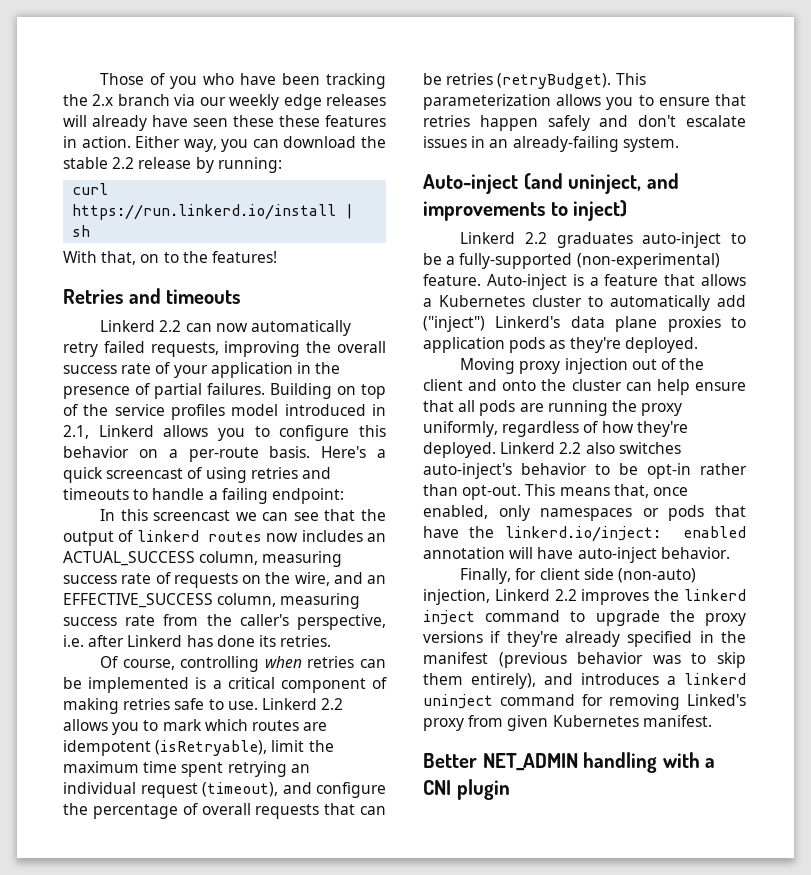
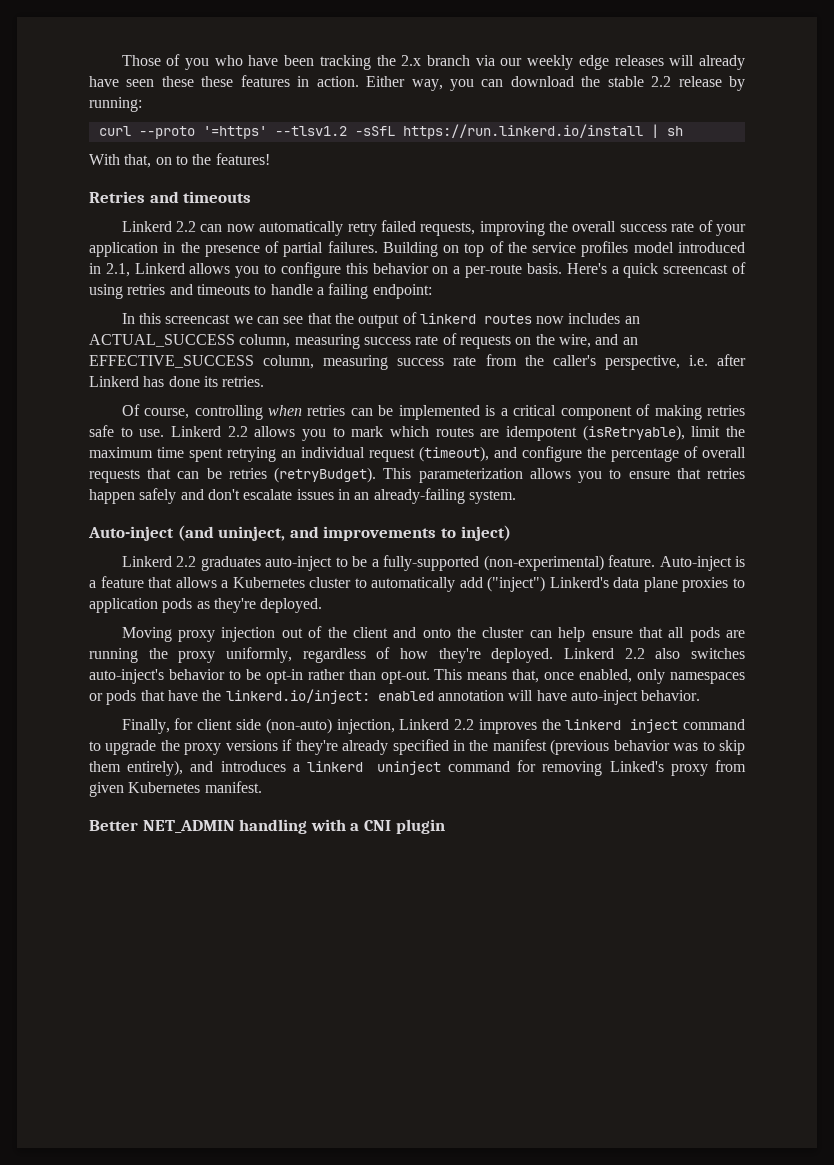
- curl https://run.linkerd.io/install | sh
+ curl --proto '=https' --tlsv1.2 -sSfL https://run.linkerd.io/install | sh

